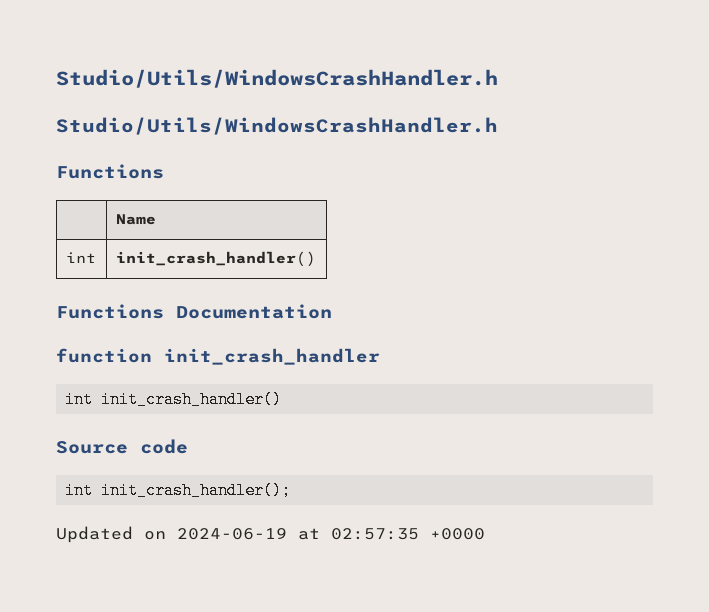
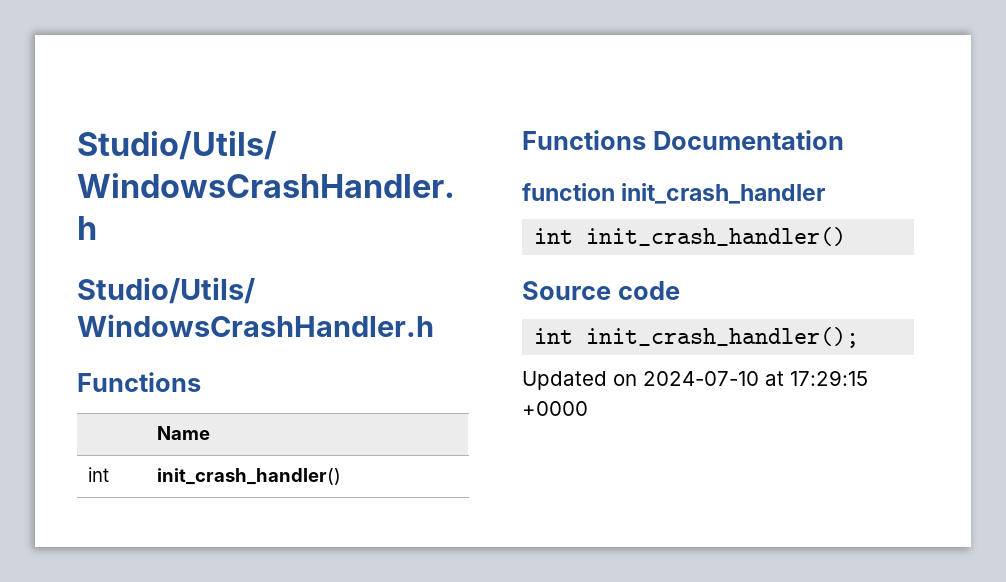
- Updated on 2024-06-19 at 02:57:35 +0000
+ Updated on 2024-07-10 at 17:29:15 +0000

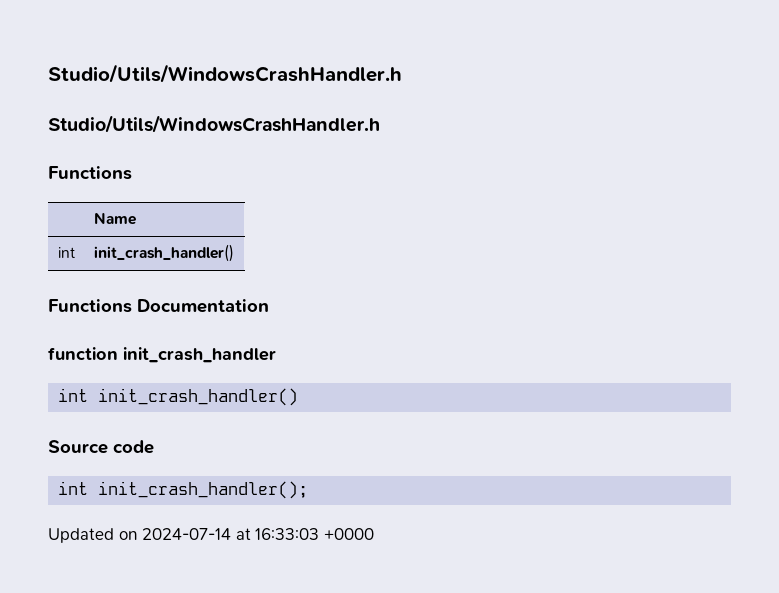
- Updated on 2024-07-10 at 17:29:15 +0000
+ Updated on 2024-07-14 at 16:33:03 +0000

